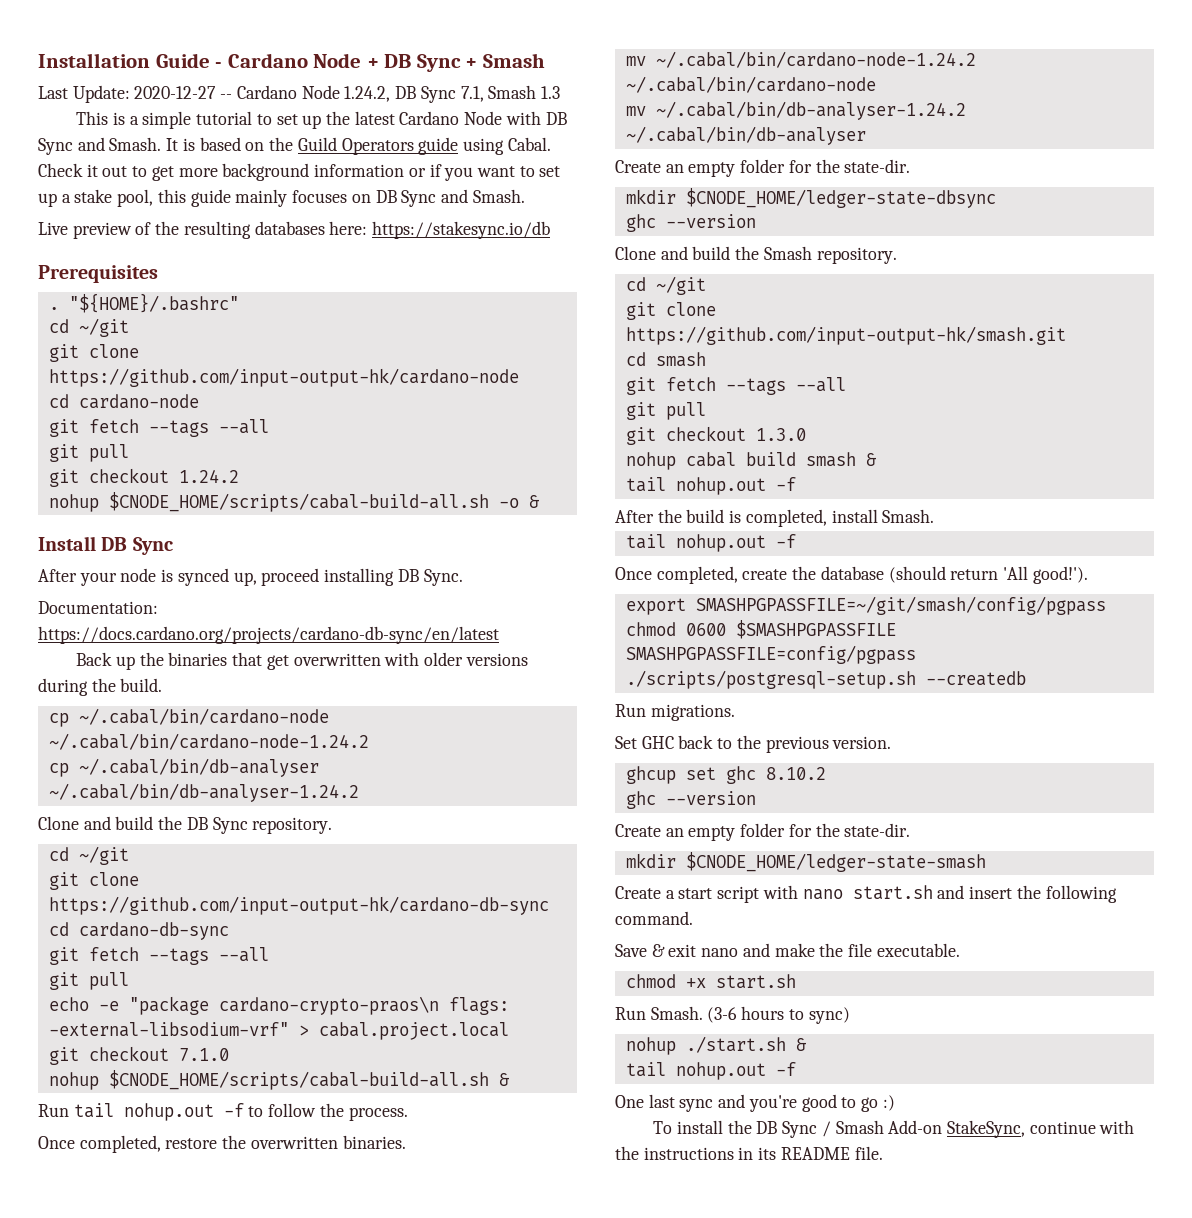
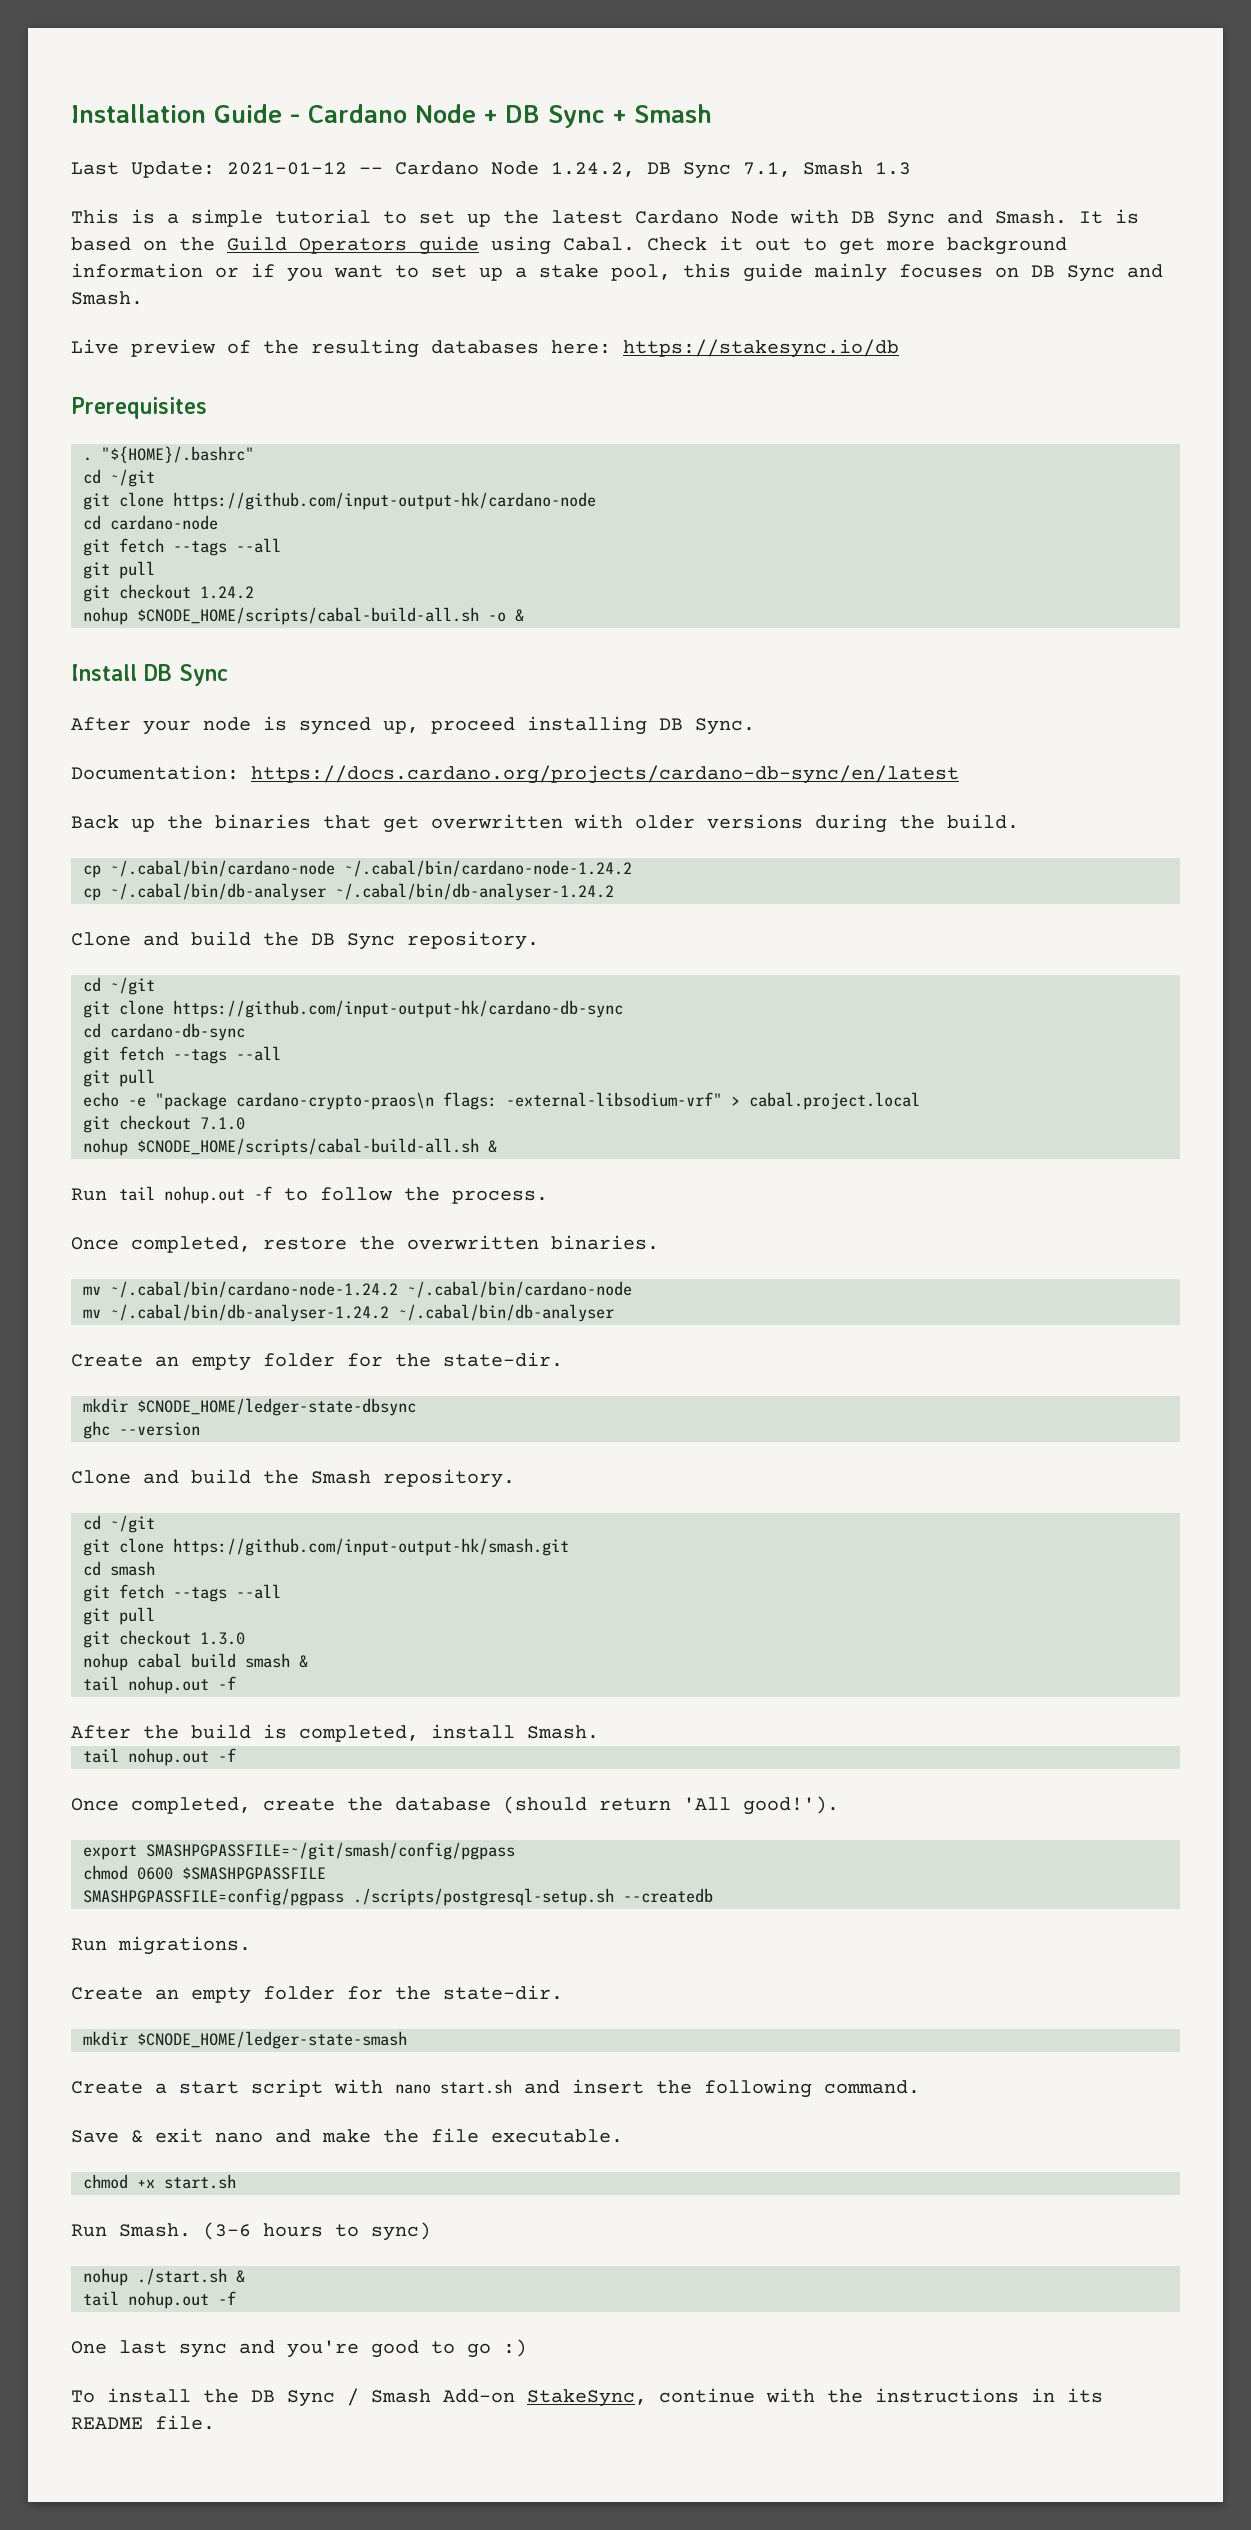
- Last Update: 2020-12-27 -- Cardano Node 1.24.2, DB Sync 7.1, Smash 1.3
+ Last Update: 2021-01-12 -- Cardano Node 1.24.2, DB Sync 7.1, Smash 1.3
- Set GHC back to the previous version.
- ghcup set ghc 8.10.2
- ghc --version

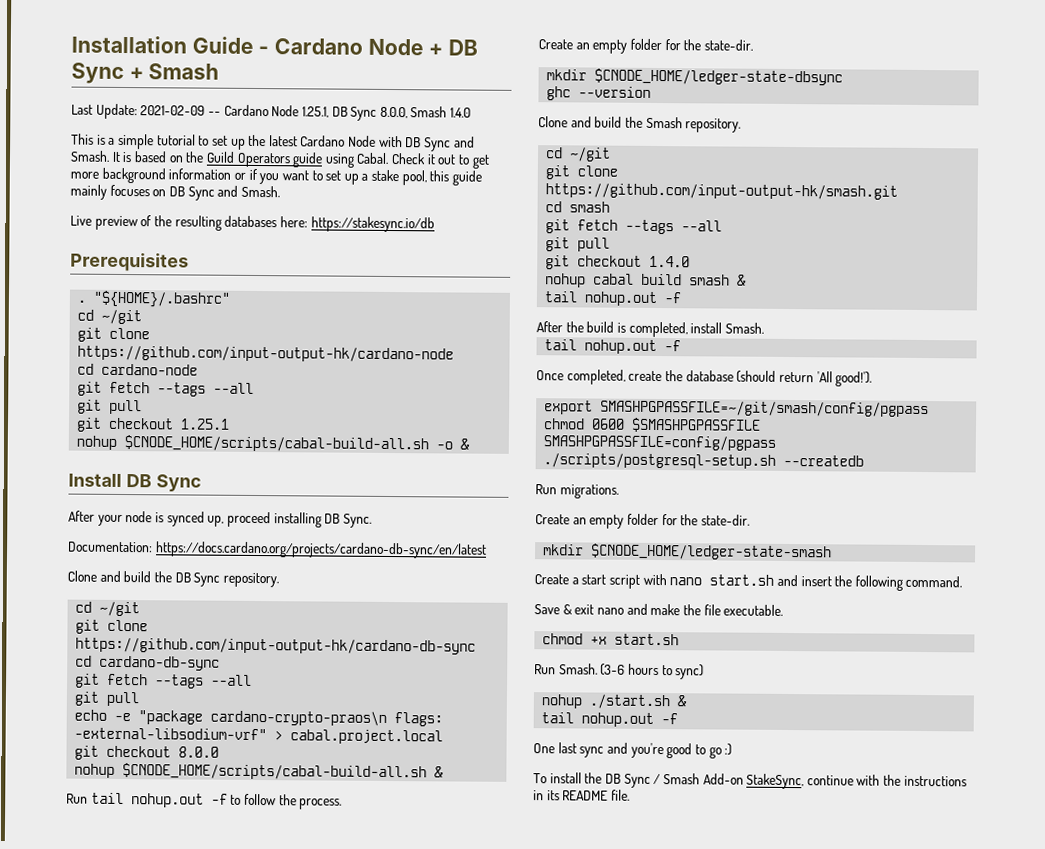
- Last Update: 2021-01-12 -- Cardano Node 1.24.2, DB Sync 7.1, Smash 1.3
+ Last Update: 2021-02-09 -- Cardano Node 1.25.1, DB Sync 8.0.0, Smash 1.4.0
- git checkout 1.24.2
+ git checkout 1.25.1
- Back up the binaries that get overwritten with older versions during the build.
- cp ~/.cabal/bin/cardano-node ~/.cabal/bin/cardano-node-1.24.2
- cp ~/.cabal/bin/db-analyser ~/.cabal/bin/db-analyser-1.24.2
- git checkout 7.1.0
+ git checkout 8.0.0
- Once completed, restore the overwritten binaries.
- mv ~/.cabal/bin/cardano-node-1.24.2 ~/.cabal/bin/cardano-node
- mv ~/.cabal/bin/db-analyser-1.24.2 ~/.cabal/bin/db-analyser
- git checkout 1.3.0
+ git checkout 1.4.0

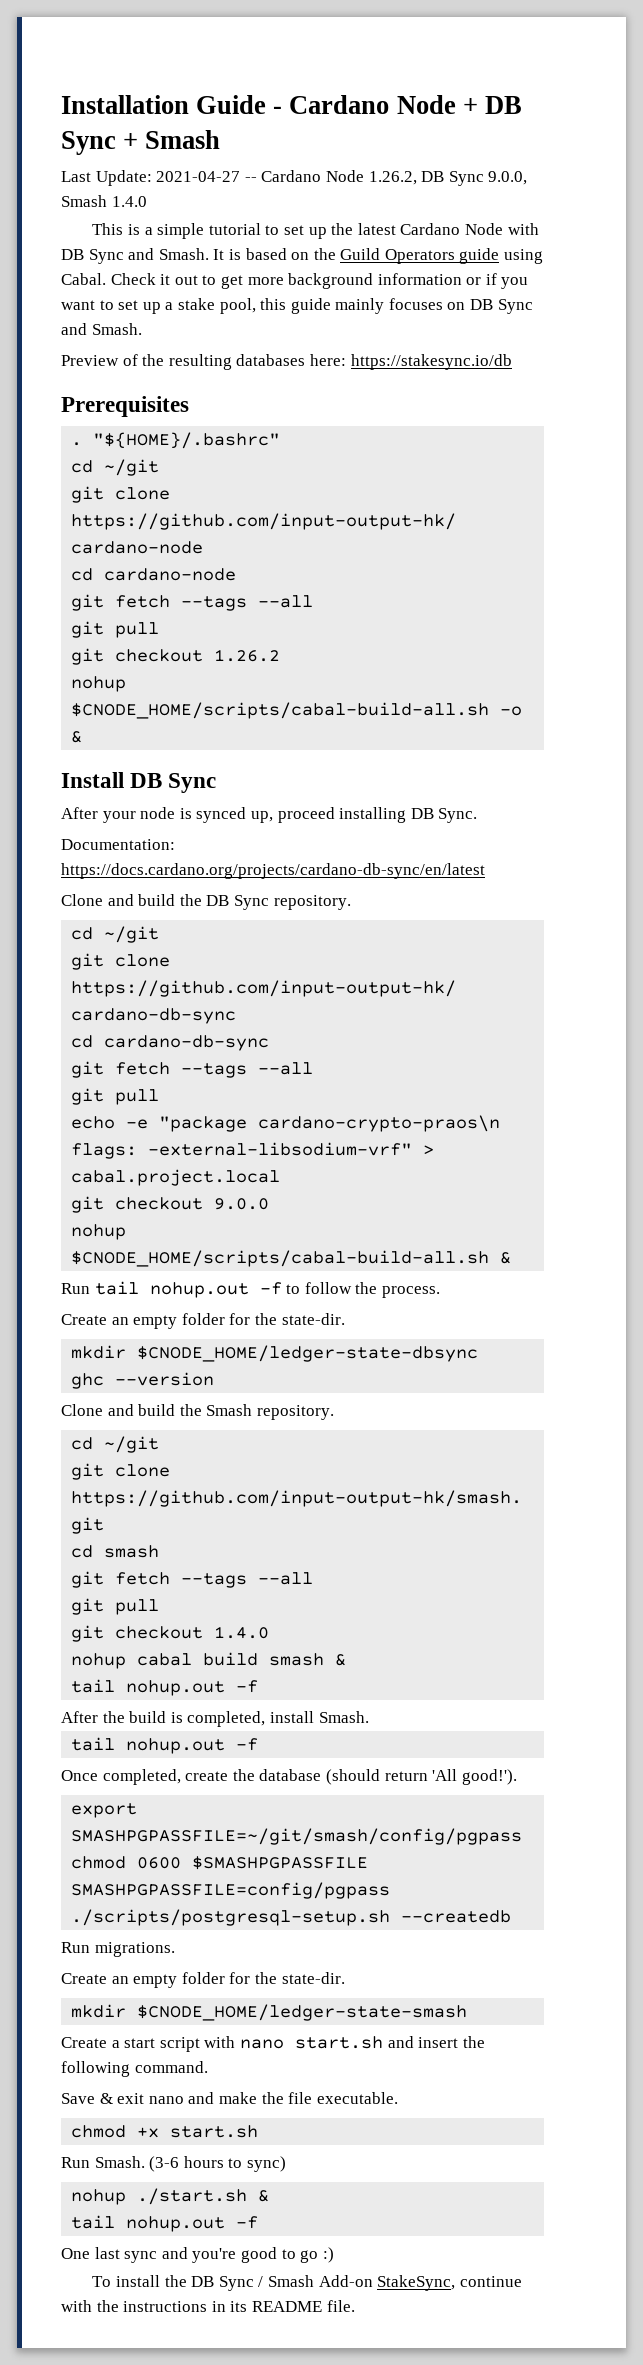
- Last Update: 2021-02-09 -- Cardano Node 1.25.1, DB Sync 8.0.0, Smash 1.4.0
+ Last Update: 2021-04-27 -- Cardano Node 1.26.2, DB Sync 9.0.0, Smash 1.4.0
- Live preview of the resulting databases here: https://stakesync.io/db
+ Preview of the resulting databases here: https://stakesync.io/db
- git checkout 1.25.1
+ git checkout 1.26.2
- git checkout 8.0.0
+ git checkout 9.0.0

